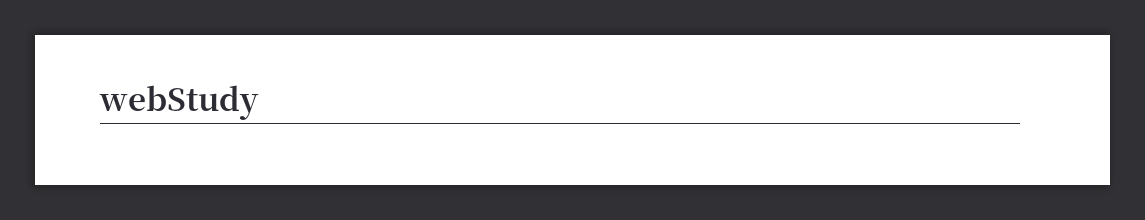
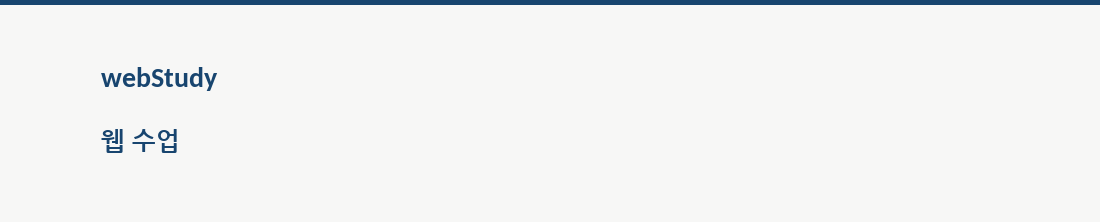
+ 웹 수업

